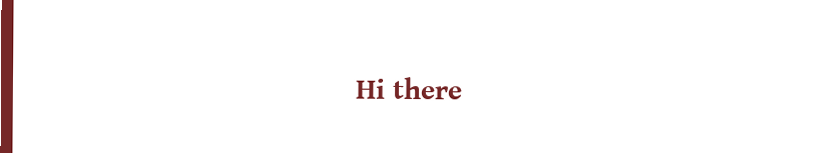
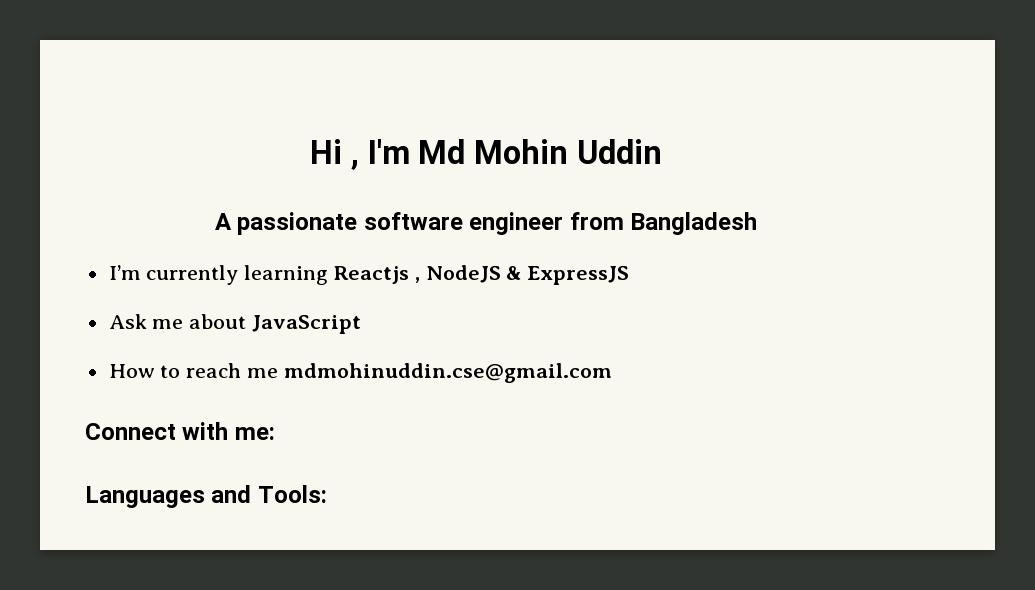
- Hi there
+ Hi , I'm Md Mohin Uddin
+ A passionate software engineer from Bangladesh
+ I’m currently learning Reactjs , NodeJS & ExpressJS
+ Ask me about JavaScript
+ How to reach me mdmohinuddin.cse@gmail.com
+ Connect with me:
+ Languages and Tools:

